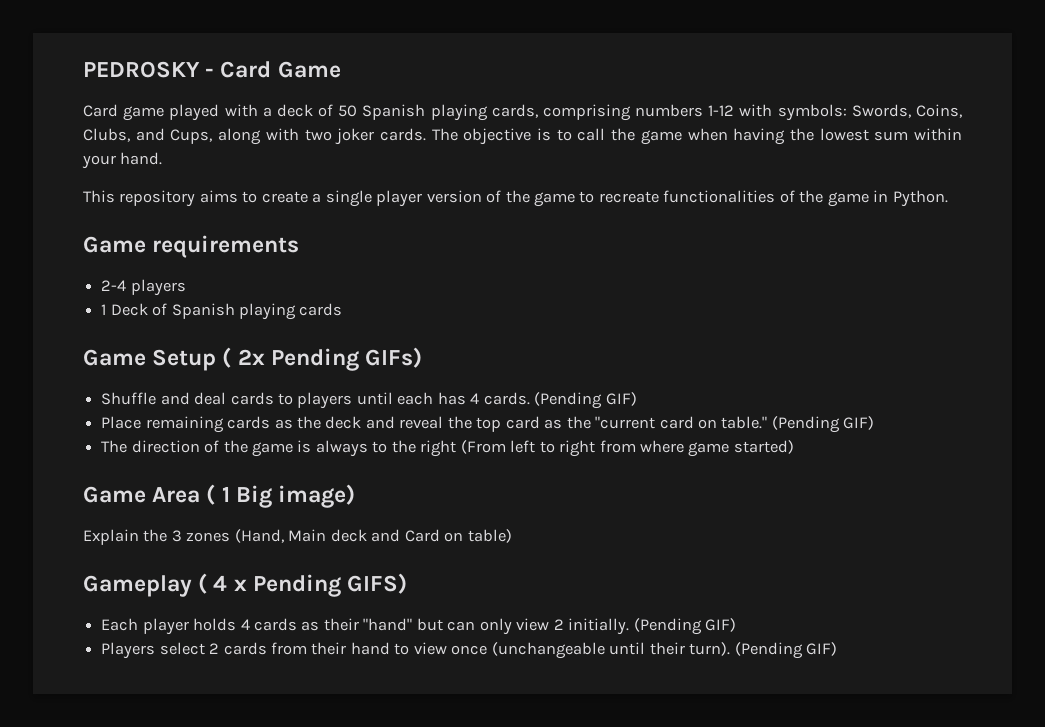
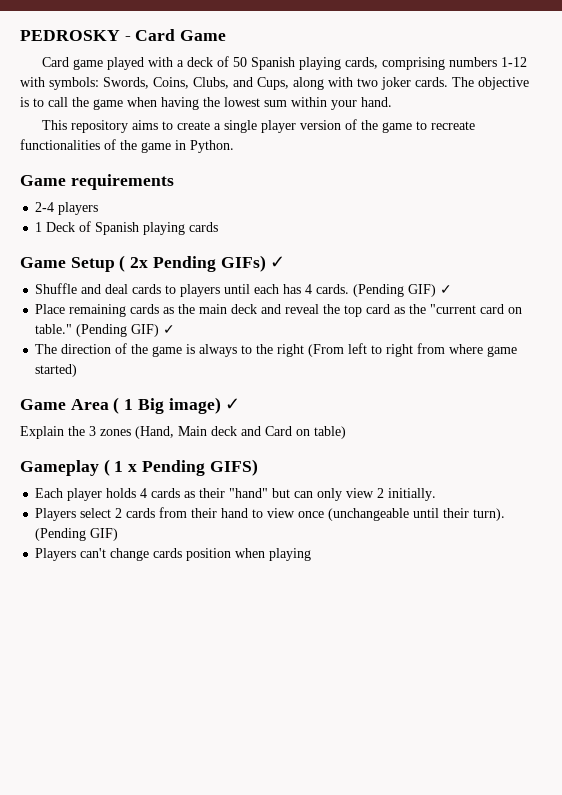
- Game Setup ( 2x Pending GIFs)
+ Game Setup ( 2x Pending GIFs) ✓
- Shuffle and deal cards to players until each has 4 cards. (Pending GIF)
+ Shuffle and deal cards to players until each has 4 cards. (Pending GIF) ✓
- Place remaining cards as the deck and reveal the top card as the "current card on table." (Pending GIF)
+ Place remaining cards as the main deck and reveal the top card as the "current card on table." (Pending GIF) ✓
- Game Area ( 1 Big image)
+ Game Area ( 1 Big image) ✓
- Gameplay ( 4 x Pending GIFS)
+ Gameplay ( 1 x Pending GIFS)
- Each player holds 4 cards as their "hand" but can only view 2 initially. (Pending GIF)
+ Each player holds 4 cards as their "hand" but can only view 2 initially.
+ Players can't change cards position when playing

